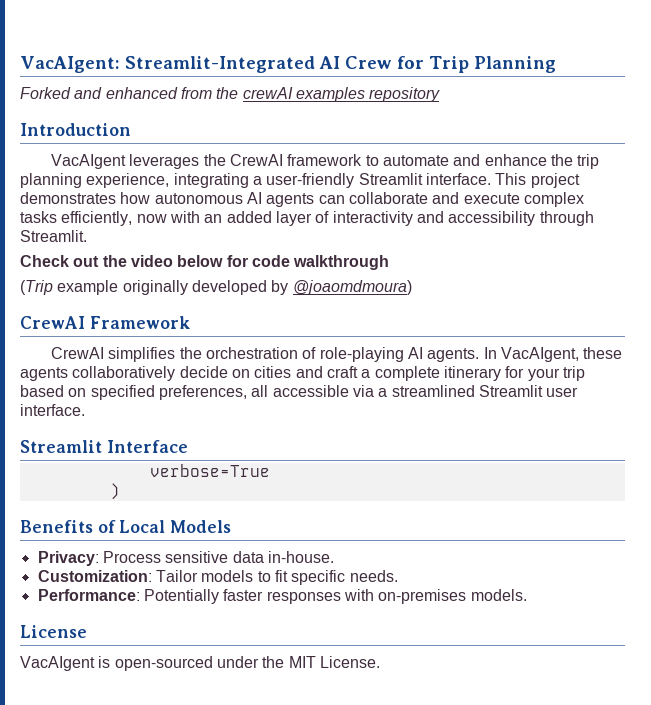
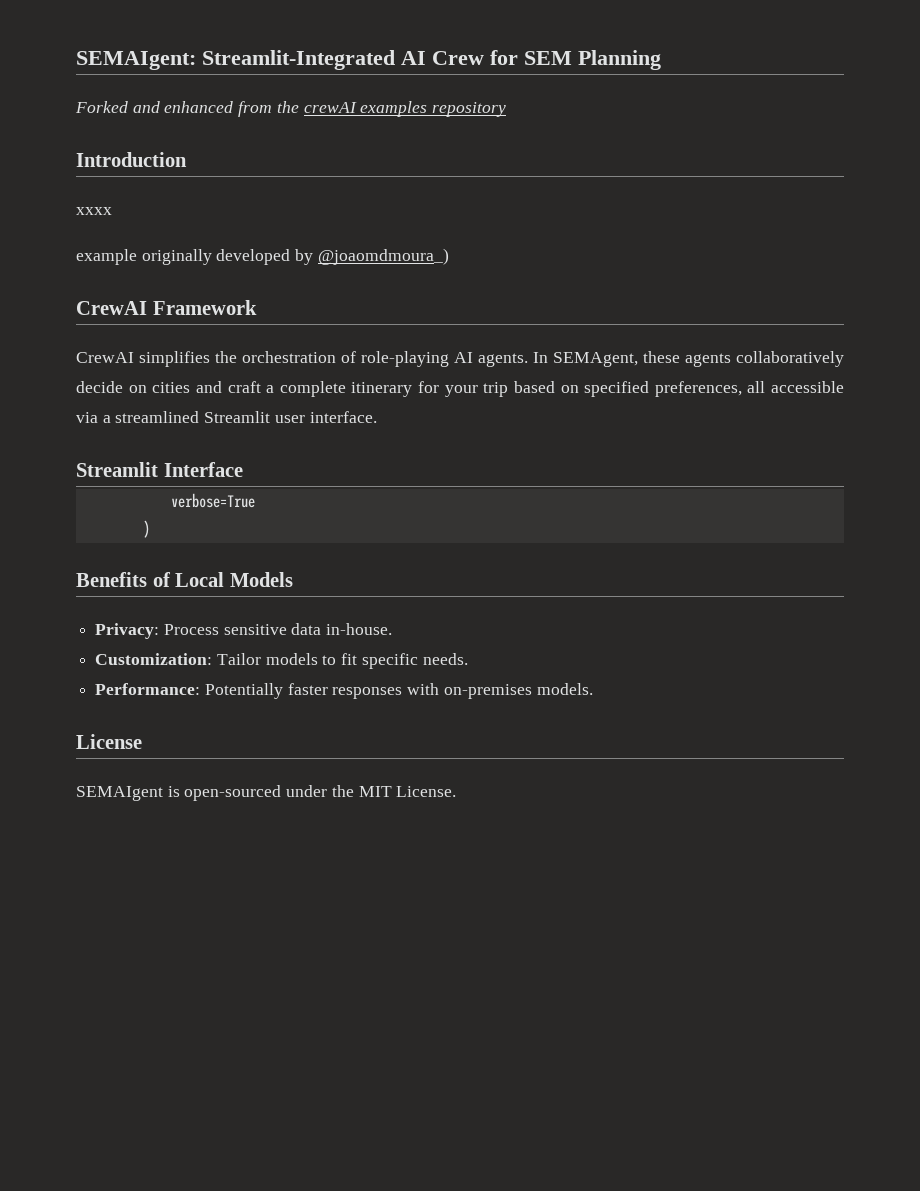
- VacAIgent: Streamlit-Integrated AI Crew for Trip Planning
+ SEMAIgent: Streamlit-Integrated AI Crew for SEM Planning
- VacAIgent leverages the CrewAI framework to automate and enhance the trip planning experience, integrating a user-friendly Streamlit interface. This project demonstrates how autonomous AI agents can collaborate and execute complex tasks efficiently, now with an added layer of interactivity and accessibility through Streamlit.
- Check out the video below for code walkthrough
- (Trip example originally developed by @joaomdmoura)
+ xxxx
+ example originally developed by @joaomdmoura_)
- In VacAIgent, these agents collaboratively decide on cities and craft a complete itinerary for your trip based on specified preferences, all accessible via a streamlined Streamlit user interface.
+ In SEMAgent, these agents collaboratively decide on cities and craft a complete itinerary for your trip based on specified preferences, all accessible via a streamlined Streamlit user interface.
- VacAIgent is open-sourced under the MIT License.
+ SEMAIgent is open-sourced under the MIT License.

